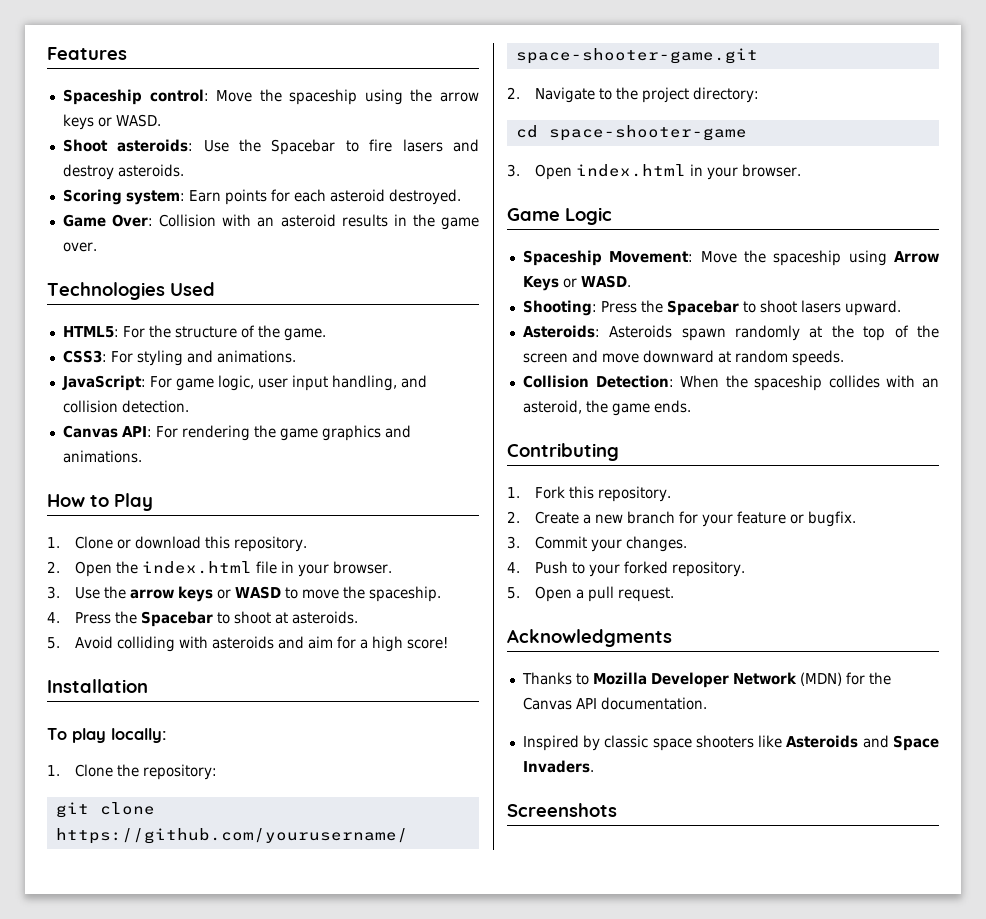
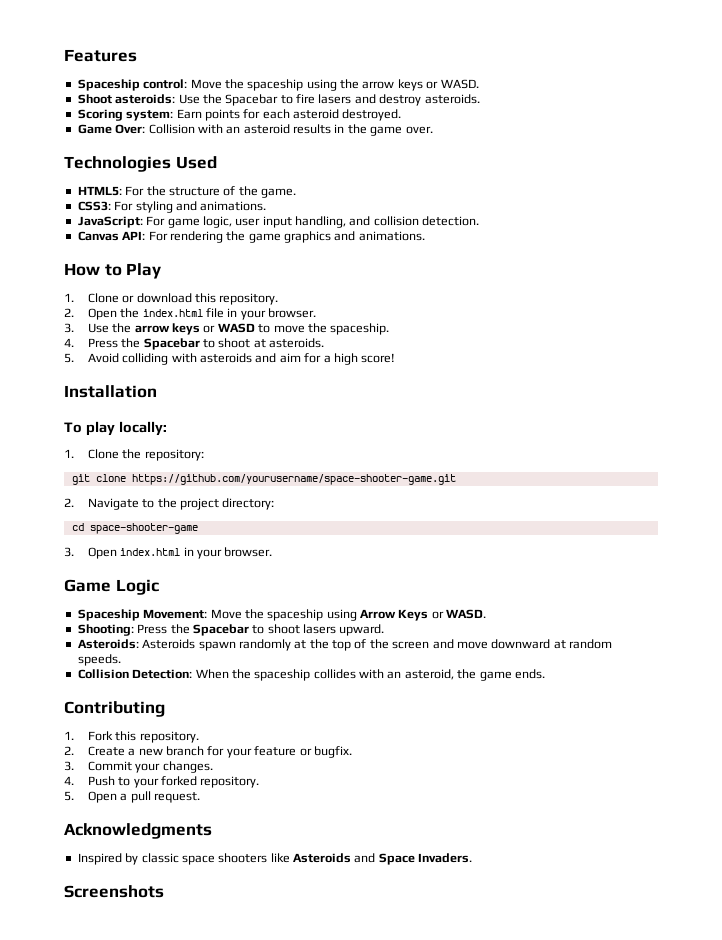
- Thanks to Mozilla Developer Network (MDN) for the Canvas API documentation.

